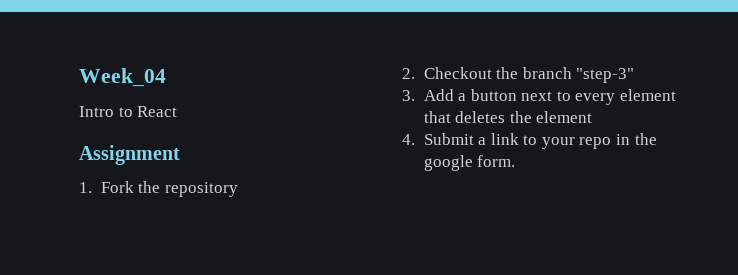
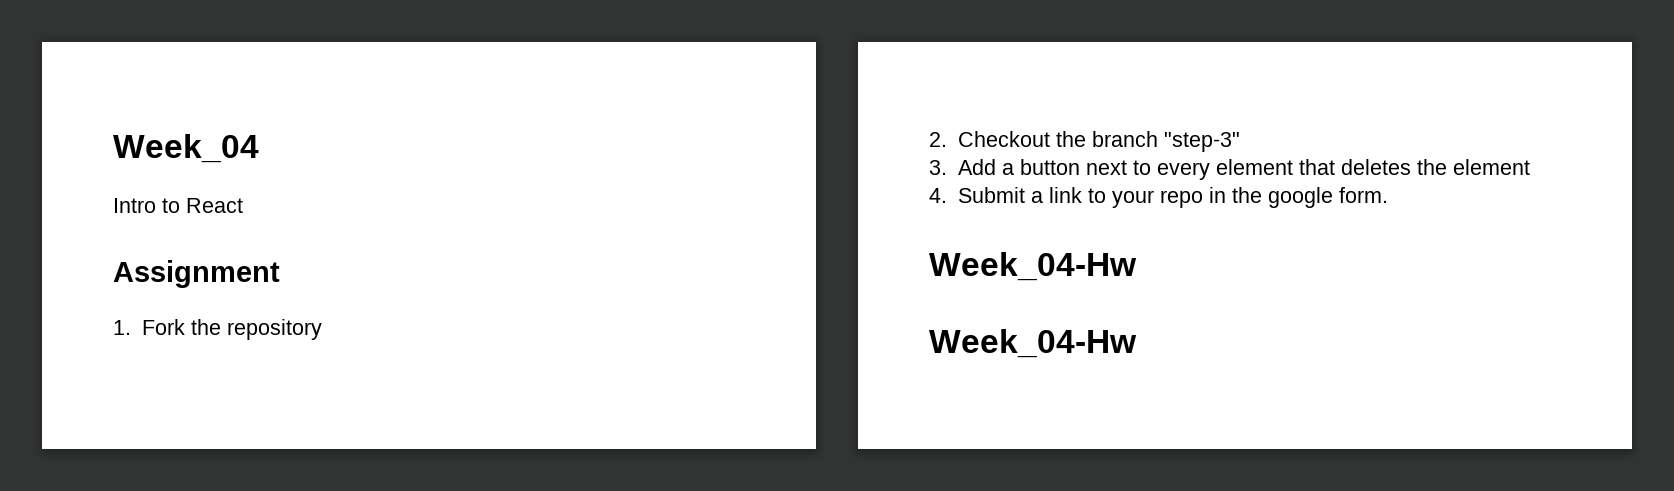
  4. Submit a link to your repo in the google form.
+ Week_04-Hw
+ Week_04-Hw

